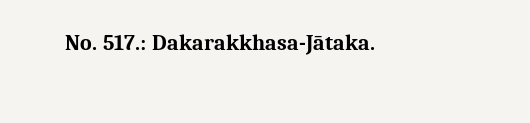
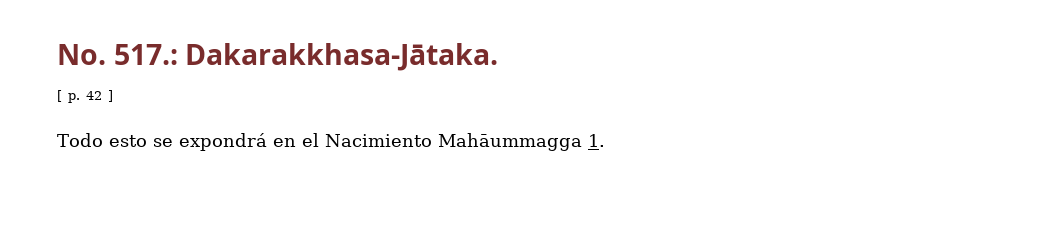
+ [ p. 42 ]
+ Todo esto se expondrá en el Nacimiento Mahāummagga 1.

